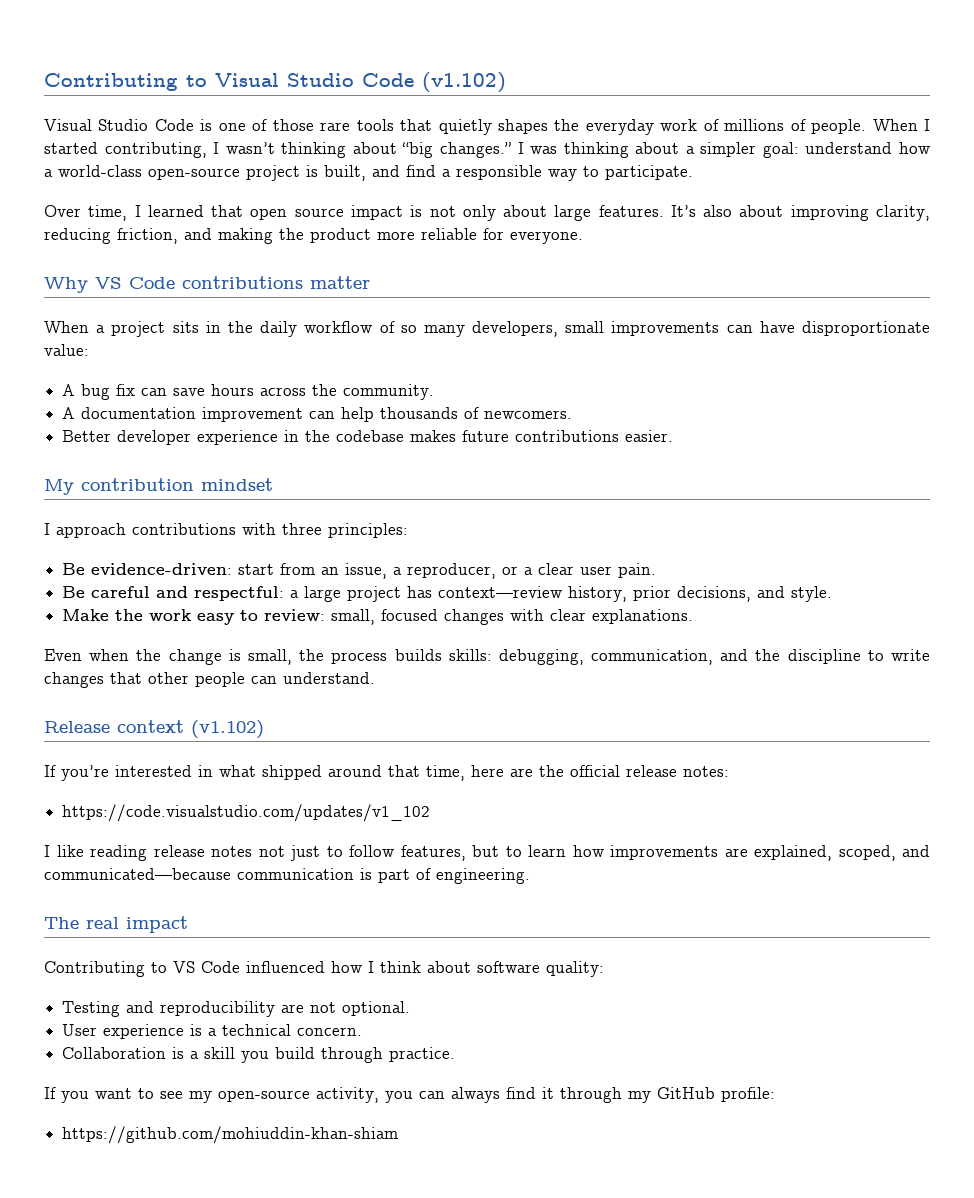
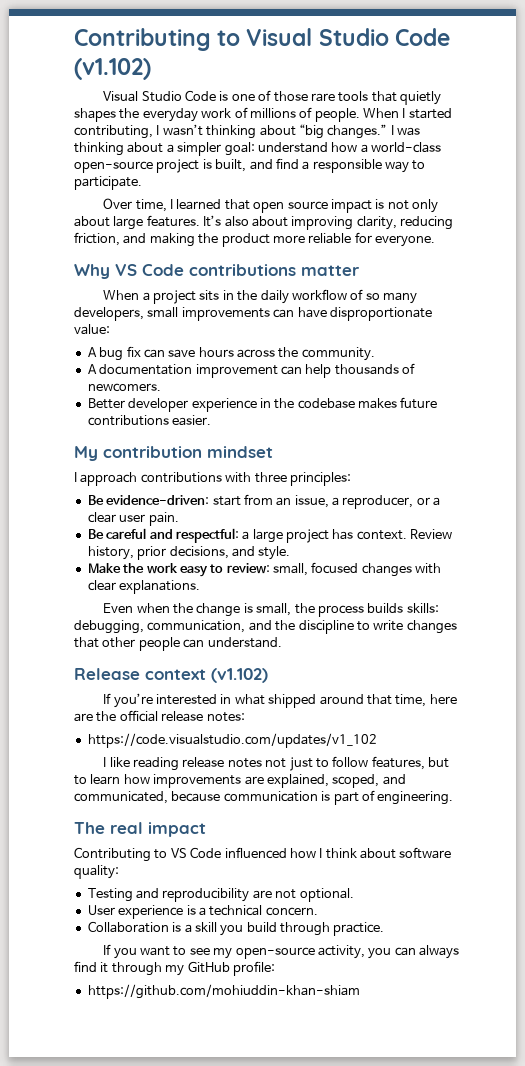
- Be careful and respectful: a large project has context—review history, prior decisions, and style.
+ Be careful and respectful: a large project has context. Review history, prior decisions, and style.
- I like reading release notes not just to follow features, but to learn how improvements are explained, scoped, and communicated—because communication is part of engineering.
+ I like reading release notes not just to follow features, but to learn how improvements are explained, scoped, and communicated, because communication is part of engineering.

